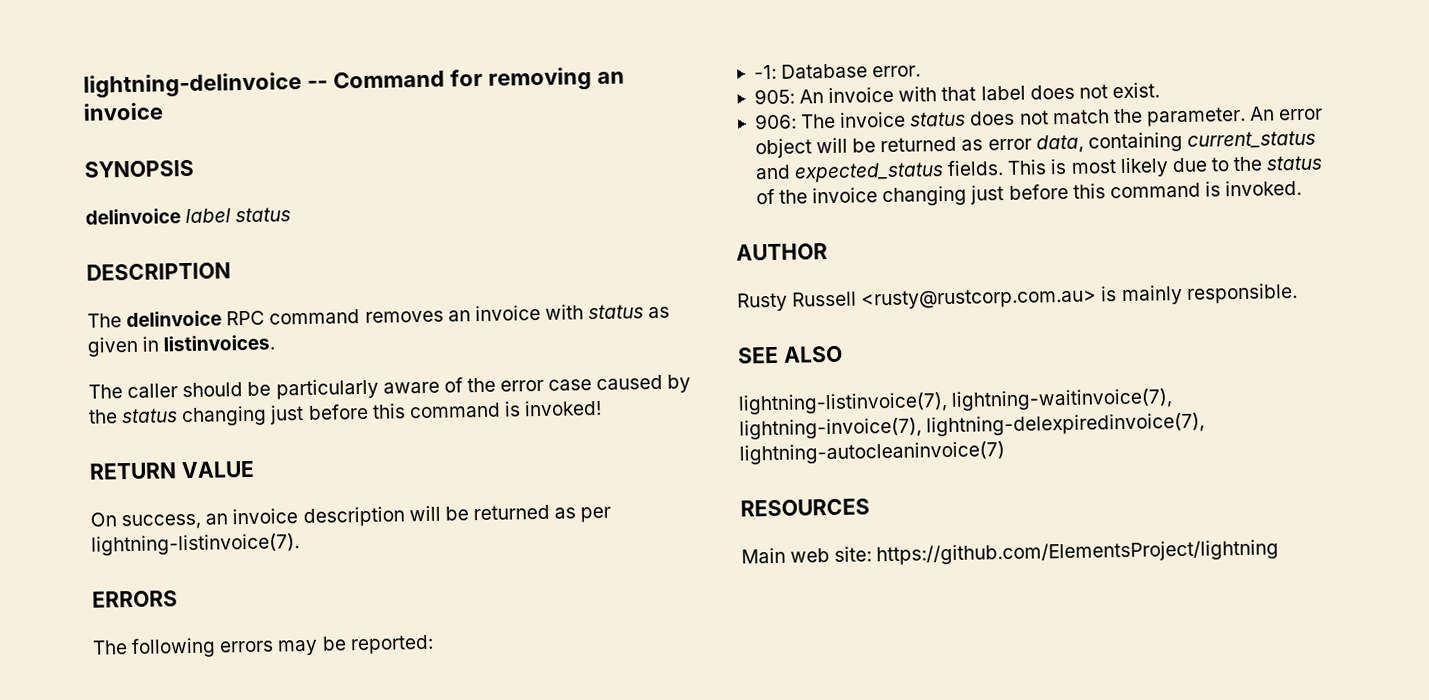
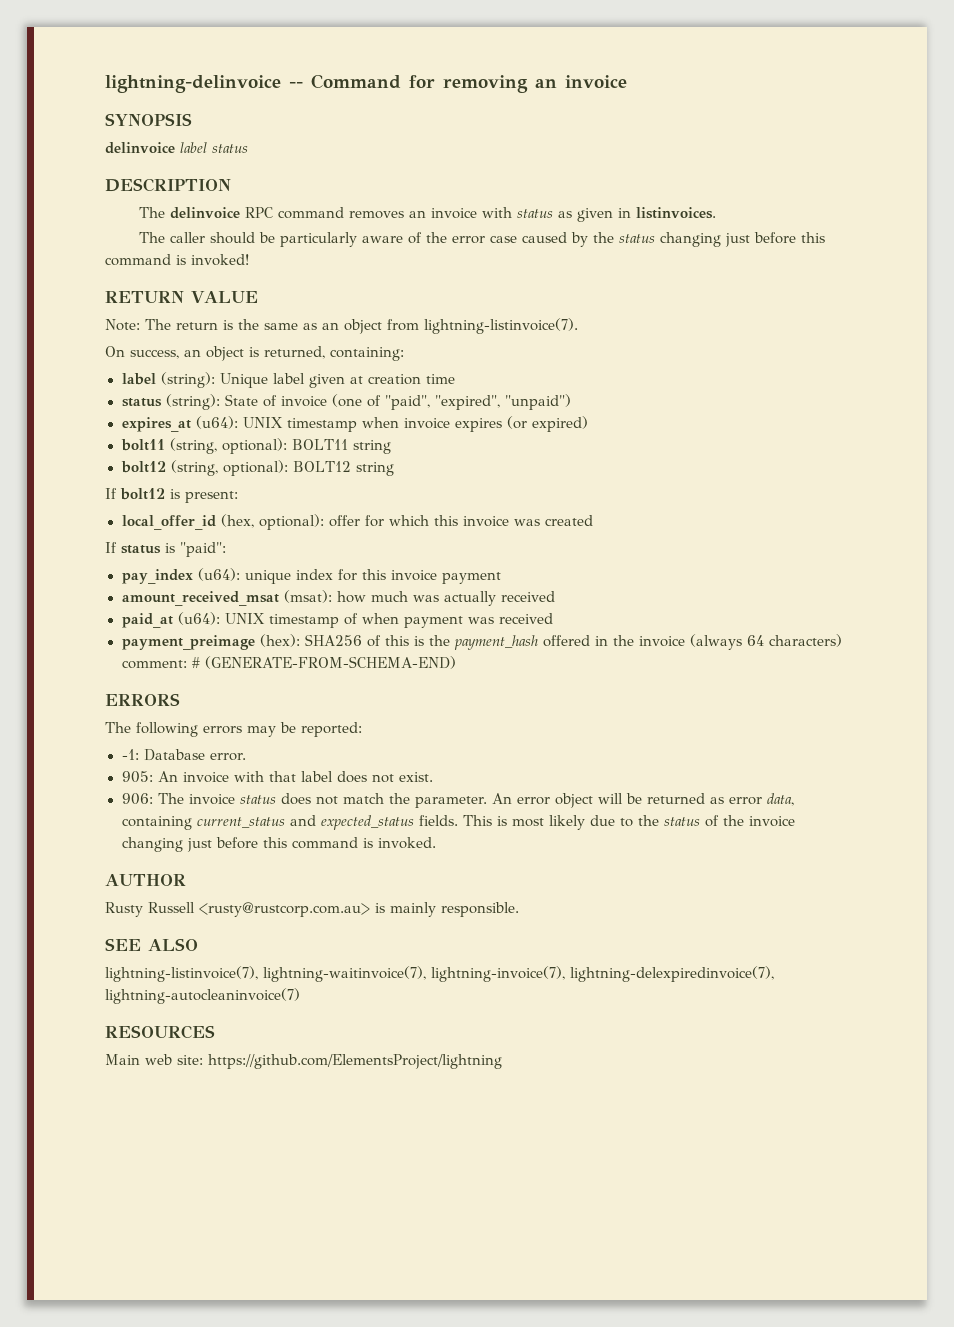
- On success, an invoice description will be returned as per lightning-listinvoice(7).
+ Note: The return is the same as an object from lightning-listinvoice(7).
+ On success, an object is returned, containing:
+ label (string): Unique label given at creation time
+ status (string): State of invoice (one of "paid", "expired", "unpaid")
+ expires_at (u64): UNIX timestamp when invoice expires (or expired)
+ bolt11 (string, optional): BOLT11 string
+ bolt12 (string, optional): BOLT12 string
+ If bolt12 is present:
+ local_offer_id (hex, optional): offer for which this invoice was created
+ If status is "paid":
+ pay_index (u64): unique index for this invoice payment
+ amount_received_msat (msat): how much was actually received
+ paid_at (u64): UNIX timestamp of when payment was received
+ payment_preimage (hex): SHA256 of this is the payment_hash offered in the invoice (always 64 characters) comment: # (GENERATE-FROM-SCHEMA-END)

